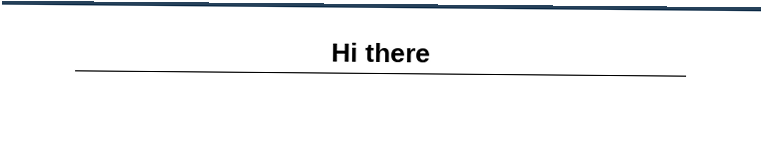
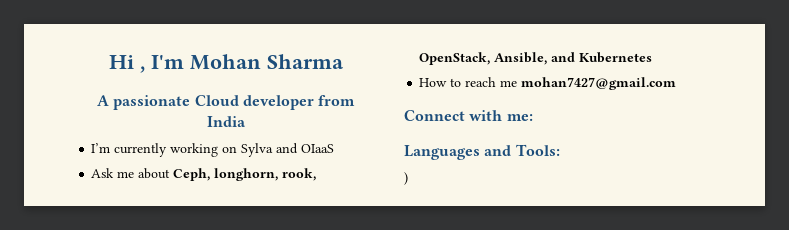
- Hi there
+ Hi , I'm Mohan Sharma
+ A passionate Cloud developer from India
+ I’m currently working on Sylva and OIaaS
+ Ask me about Ceph, longhorn, rook, OpenStack, Ansible, and Kubernetes
+ How to reach me mohan7427@gmail.com
+ Connect with me:
+ Languages and Tools:
+ )

